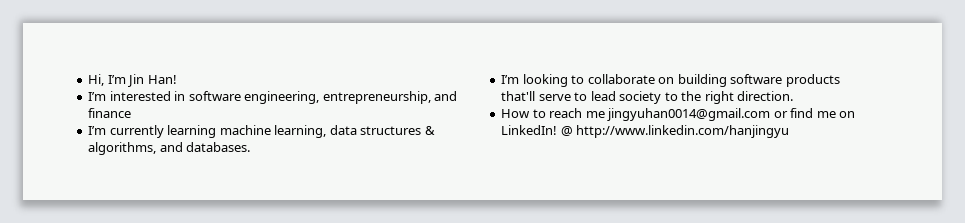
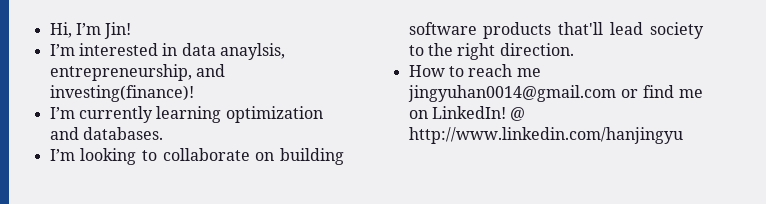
- Hi, I’m Jin Han!
+ Hi, I’m Jin!
- I’m interested in software engineering, entrepreneurship, and finance
+ I’m interested in data anaylsis, entrepreneurship, and investing(finance)!
- I’m currently learning machine learning, data structures & algorithms, and databases.
+ I’m currently learning optimization and databases.
- I’m looking to collaborate on building software products that'll serve to lead society to the right direction.
+ I’m looking to collaborate on building software products that'll lead society to the right direction.

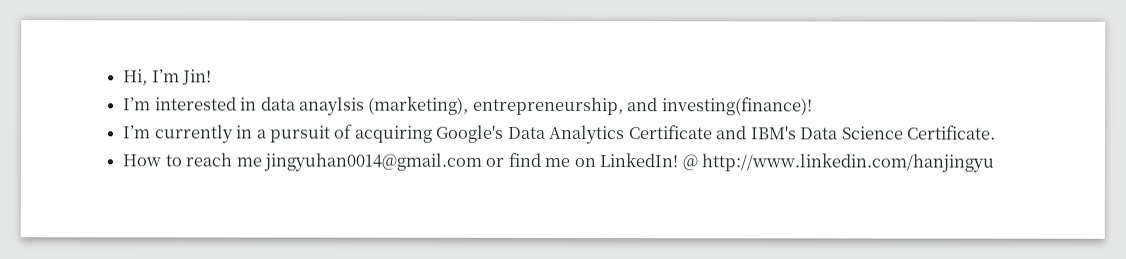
- I’m interested in data anaylsis, entrepreneurship, and investing(finance)!
+ I’m interested in data anaylsis (marketing), entrepreneurship, and investing(finance)!
- I’m currently learning optimization and databases.
- I’m looking to collaborate on building software products that'll lead society to the right direction.
+ I’m currently in a pursuit of acquiring Google's Data Analytics Certificate and IBM's Data Science Certificate.

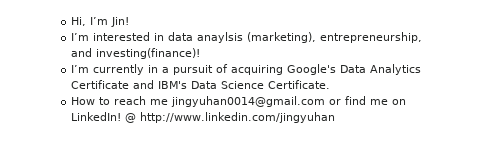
- @ http://www.linkedin.com/hanjingyu
+ @ http://www.linkedin.com/jingyuhan

